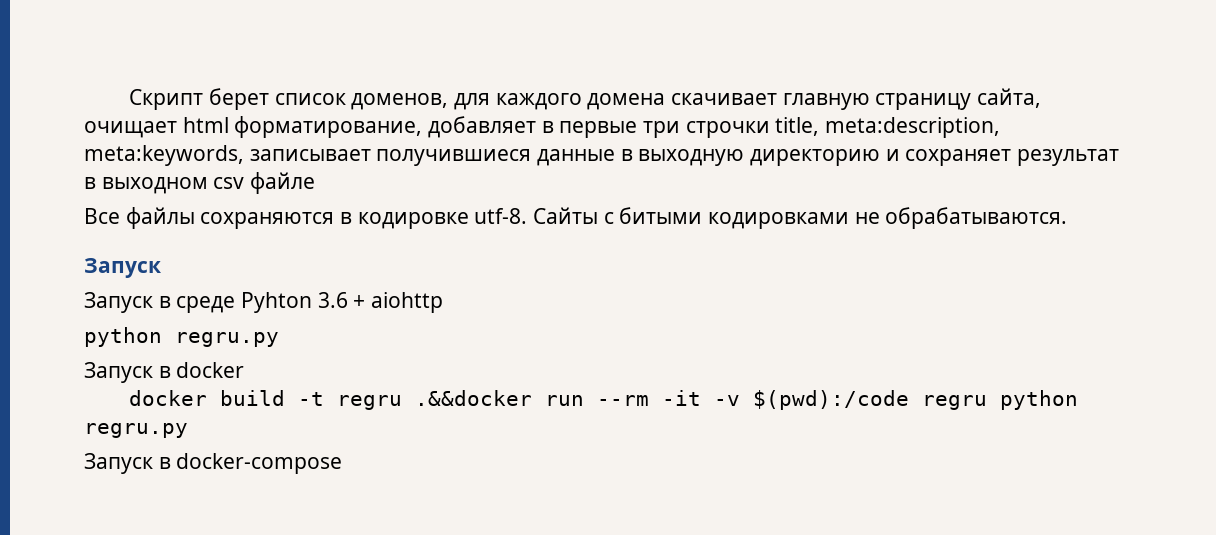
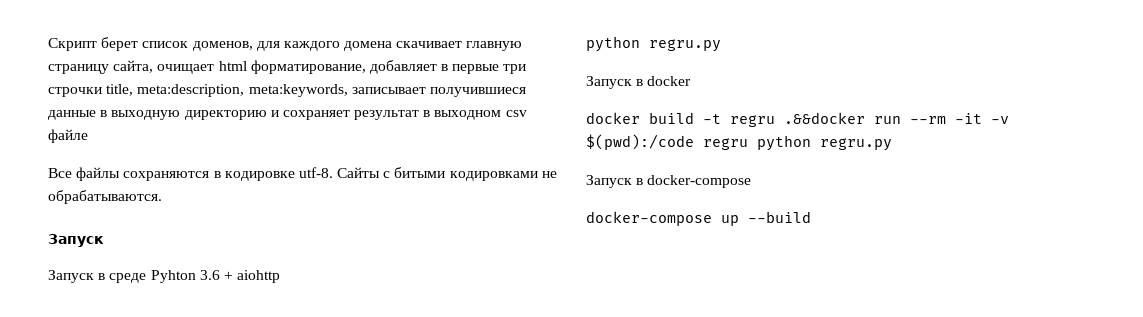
+ docker-compose up --build

